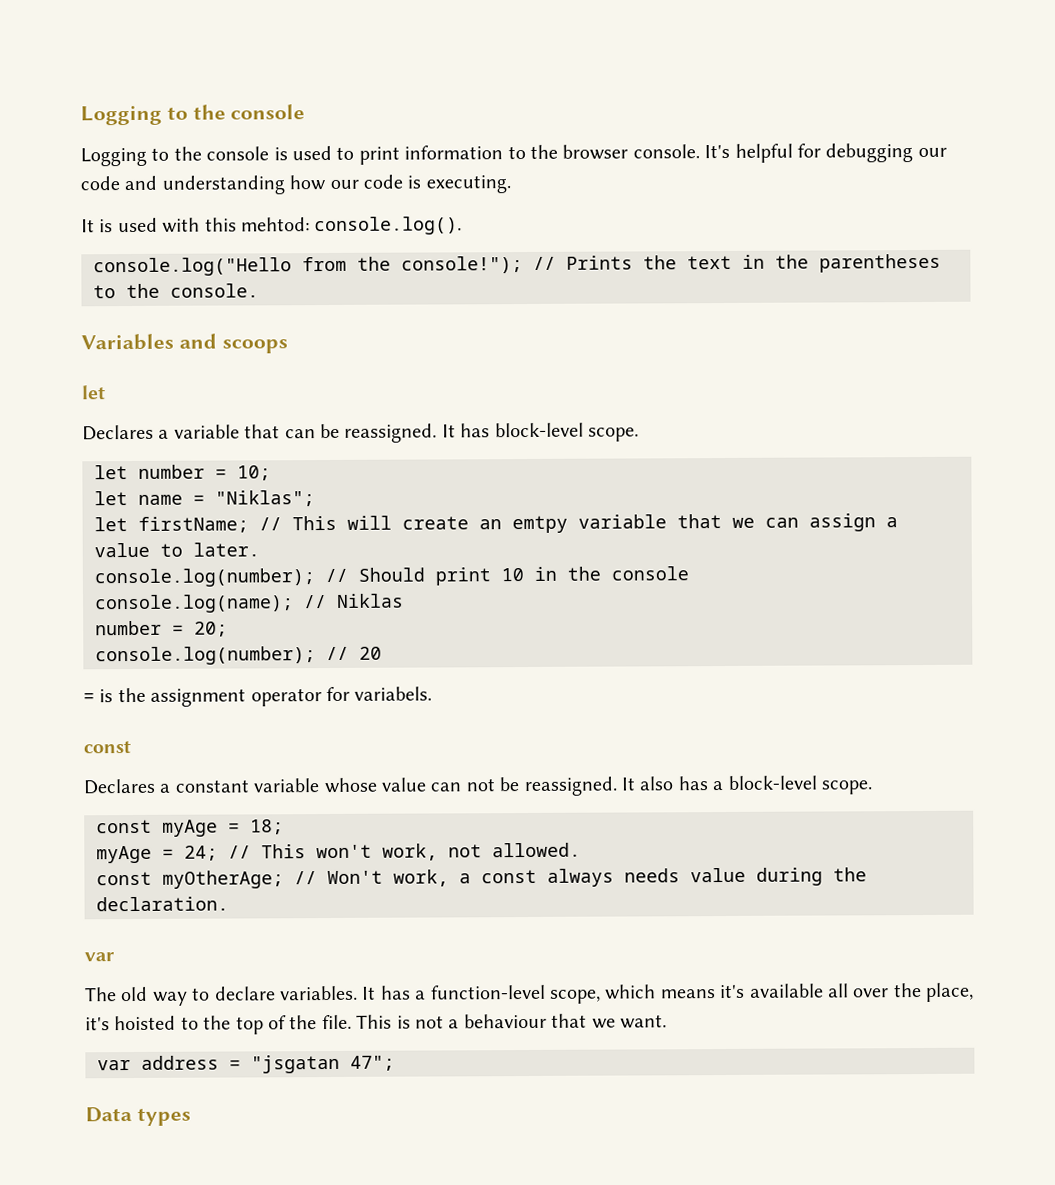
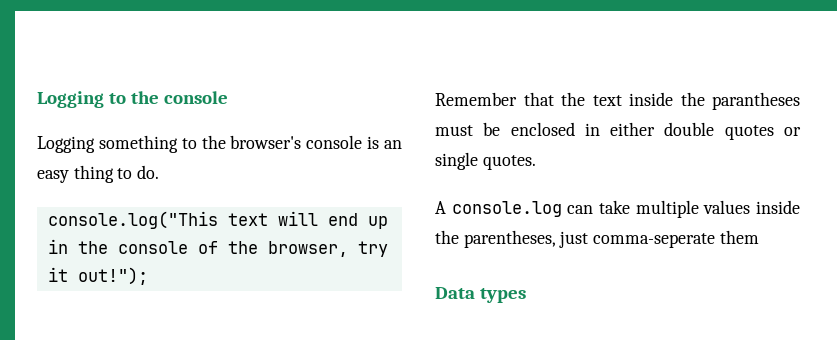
- Logging to the console is used to print information to the browser console. It's helpful for debugging our code and understanding how our code is executing.
- It is used with this mehtod: console.log().
- console.log("Hello from the console!"); // Prints the text in the parentheses to the console.
- Variables and scoops
- let
- Declares a variable that can be reassigned. It has block-level scope.
- let number = 10;
- let name = "Niklas";
- let firstName; // This will create an emtpy variable that we can assign a value to later.
- console.log(number); // Should print 10 in the console
- console.log(name); // Niklas
- number = 20;
- console.log(number); // 20
- = is the assignment operator for variabels.
- const
- Declares a constant variable whose value can not be reassigned. It also has a block-level scope.
- const myAge = 18;
- myAge = 24; // This won't work, not allowed.
- const myOtherAge; // Won't work, a const always needs value during the declaration.
- var
- The old way to declare variables. It has a function-level scope, which means it's available all over the place, it's hoisted to the top of the file. This is not a behaviour that we want.
- var address = "jsgatan 47";
+ Logging something to the browser's console is an easy thing to do.
+ console.log("This text will end up in the console of the browser, try it out!");
+ Remember that the text inside the parantheses must be enclosed in either double quotes or single quotes.
+ A console.log can take multiple values inside the parentheses, just comma-seperate them

